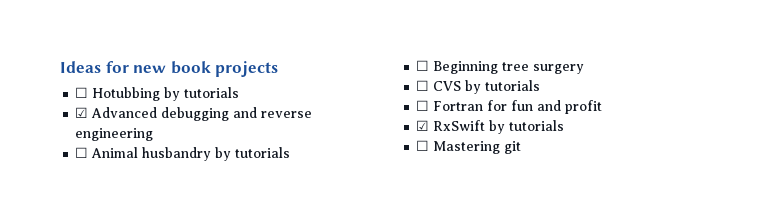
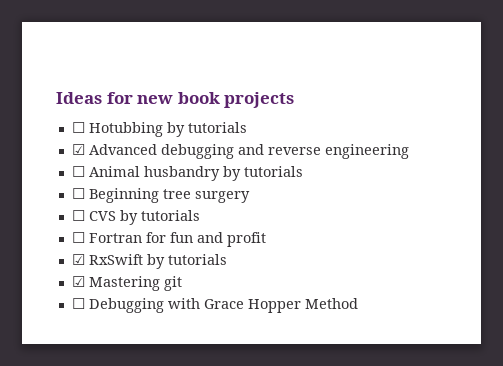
- ☐ Mastering git
+ ☑ Mastering git
+ ☐ Debugging with Grace Hopper Method

